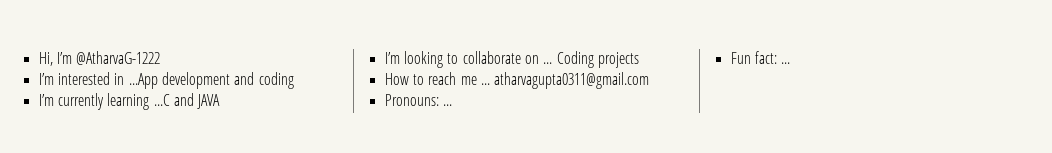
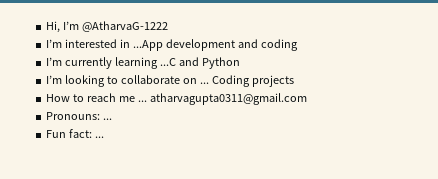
- I’m currently learning ...C and JAVA
+ I’m currently learning ...C and Python

